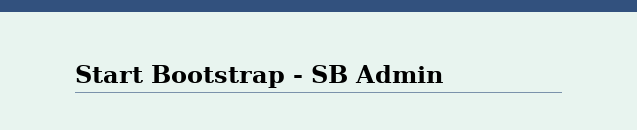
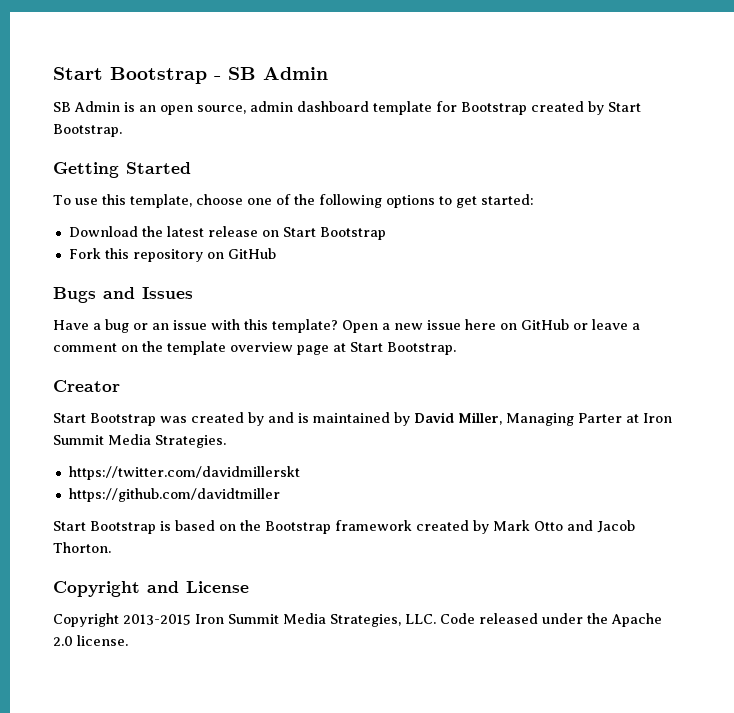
+ SB Admin is an open source, admin dashboard template for Bootstrap created by Start Bootstrap.
+ Getting Started
+ To use this template, choose one of the following options to get started:
+ Download the latest release on Start Bootstrap
+ Fork this repository on GitHub
+ Bugs and Issues
+ Have a bug or an issue with this template? Open a new issue here on GitHub or leave a comment on the template overview page at Start Bootstrap.
+ Creator
+ Start Bootstrap was created by and is maintained by David Miller, Managing Parter at Iron Summit Media Strategies.
+ https://twitter.com/davidmillerskt
+ https://github.com/davidtmiller
+ Start Bootstrap is based on the Bootstrap framework created by Mark Otto and Jacob Thorton.
+ Copyright and License
+ Copyright 2013-2015 Iron Summit Media Strategies, LLC. Code released under the Apache 2.0 license.

